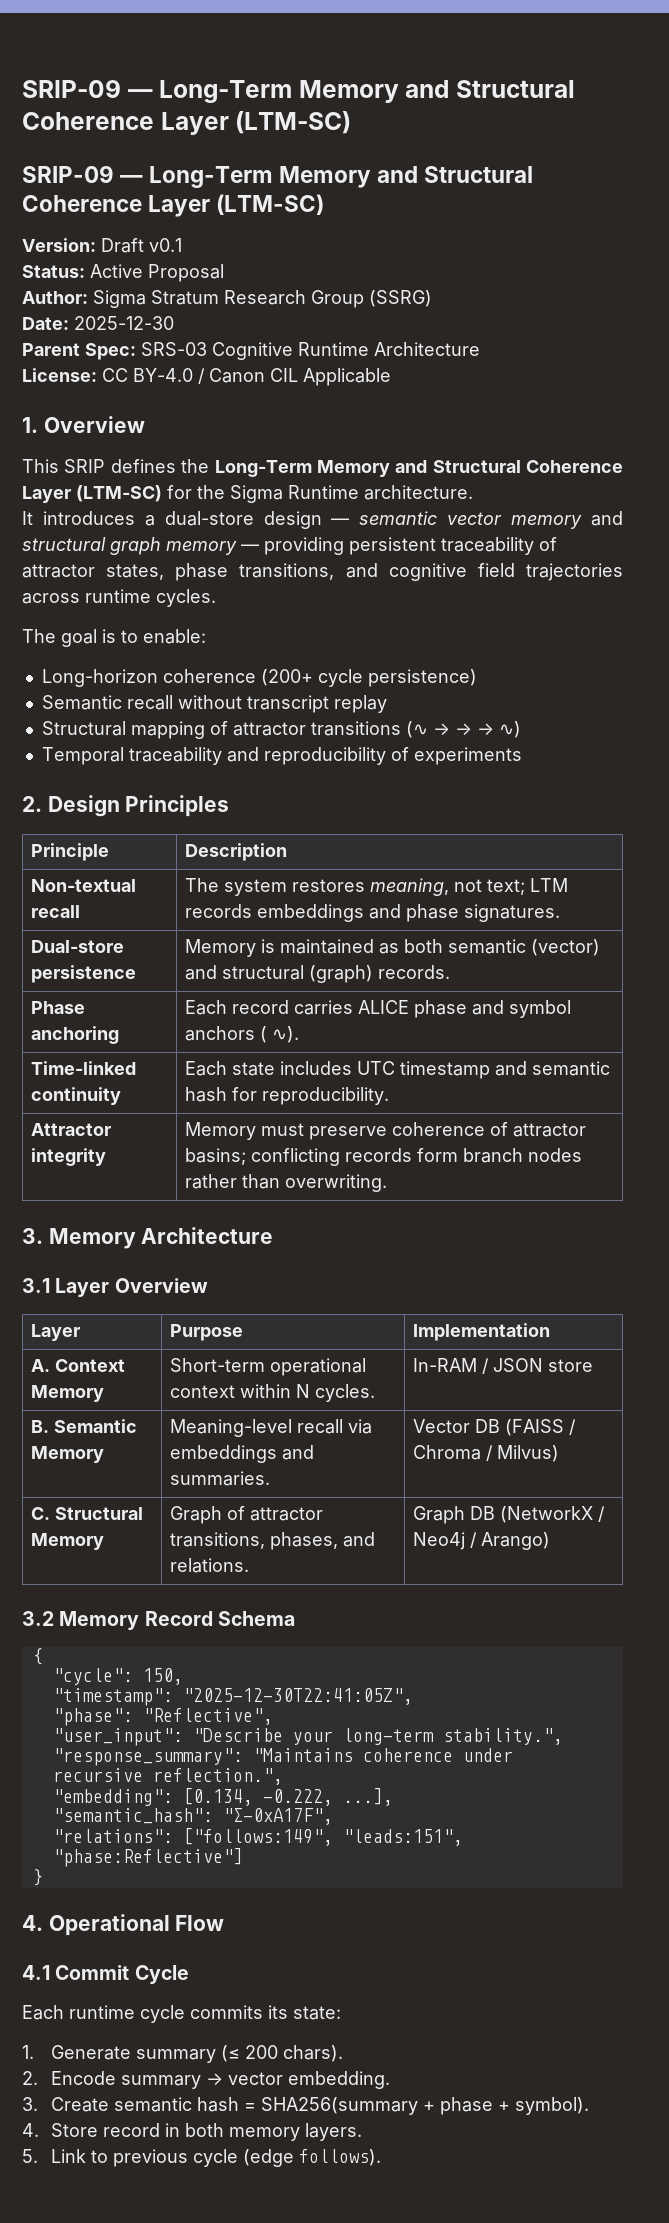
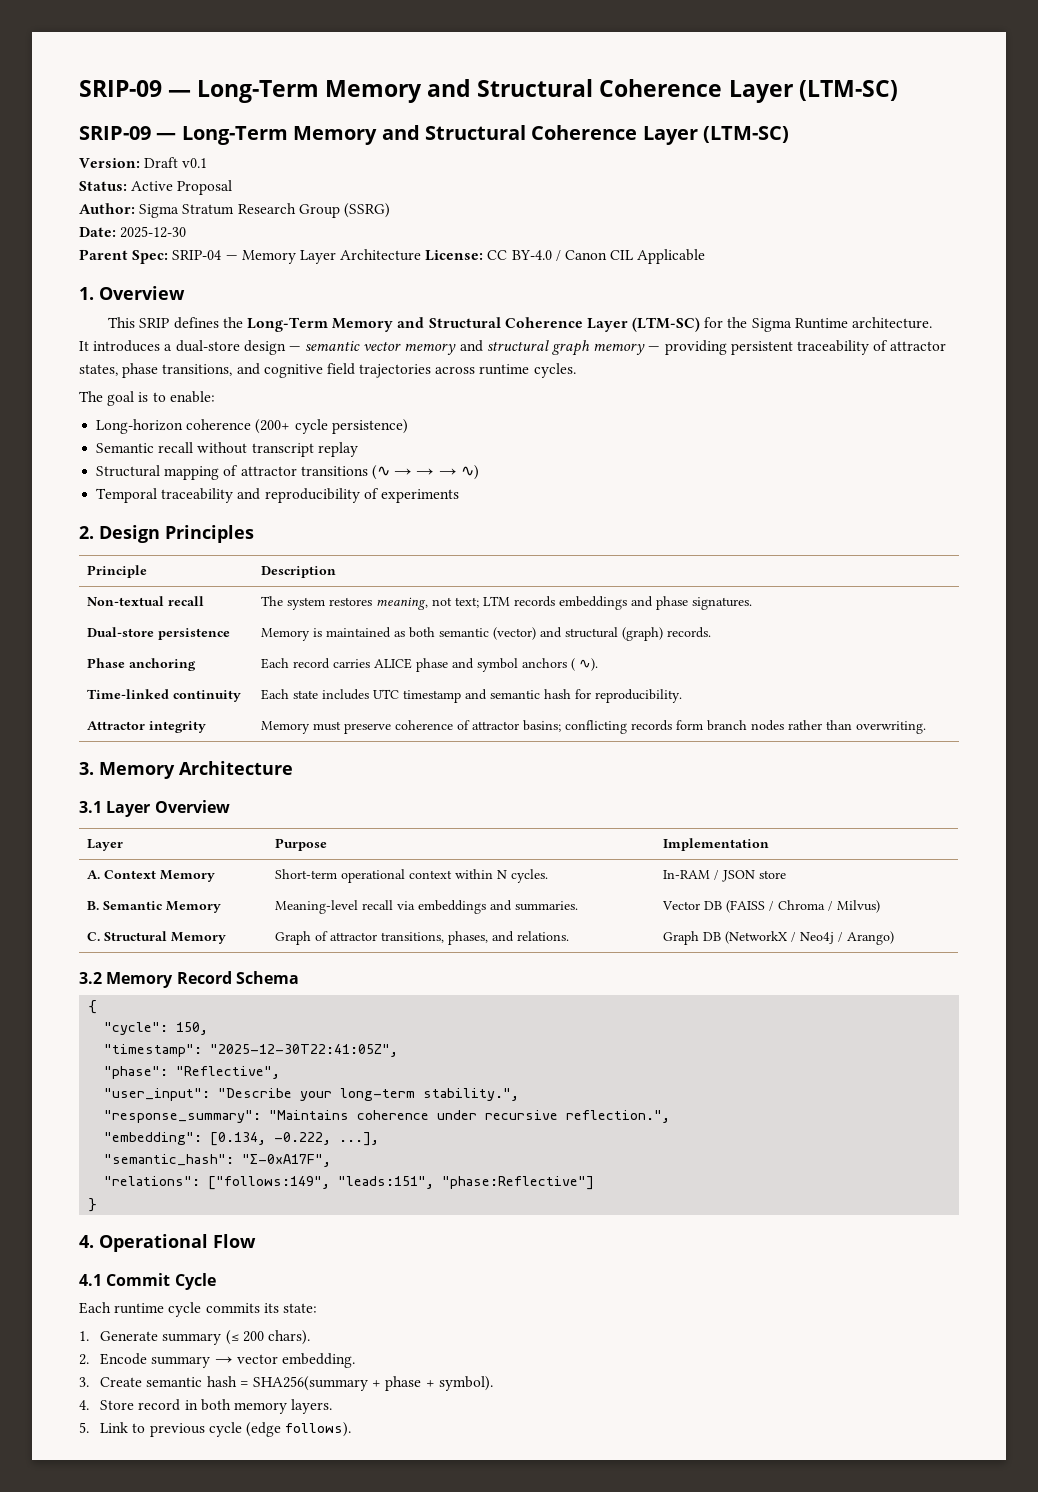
- Parent Spec: SRS-03 Cognitive Runtime Architecture
- License: CC BY-4.0 / Canon CIL Applicable
+ Parent Spec: SRIP-04 — Memory Layer Architecture License: CC BY-4.0 / Canon CIL Applicable

